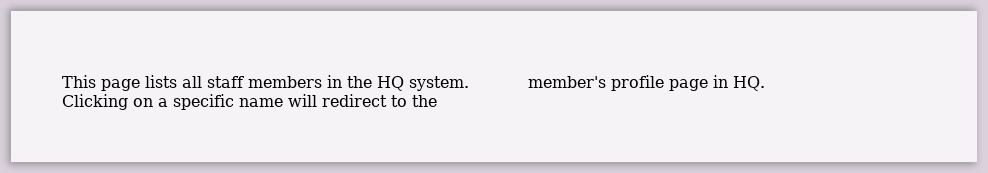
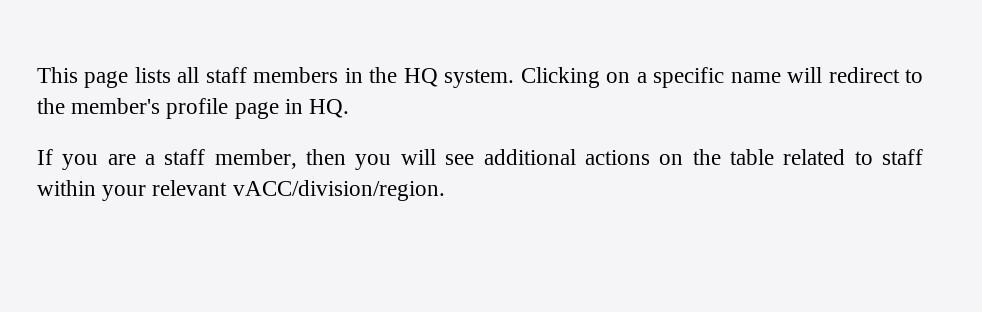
+ If you are a staff member, then you will see additional actions on the table related to staff within your relevant vACC/division/region.

